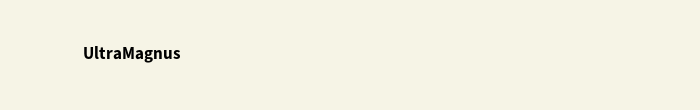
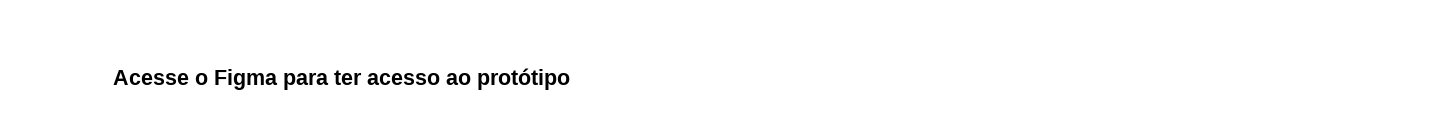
- UltraMagnus
+ Acesse o Figma para ter acesso ao protótipo

